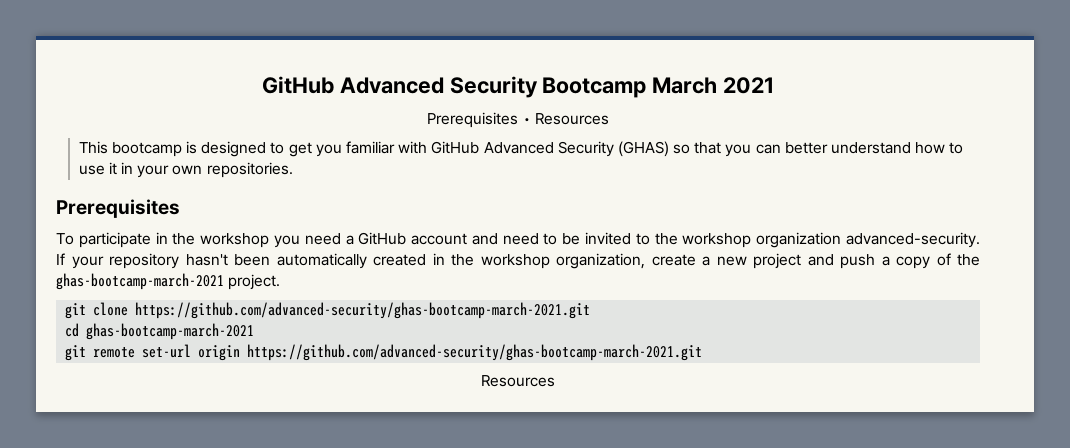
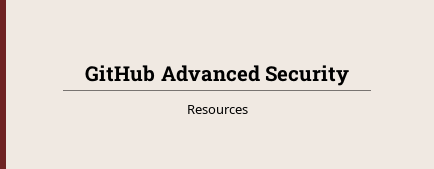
- GitHub Advanced Security Bootcamp March 2021
- Prerequisites • Resources
- This bootcamp is designed to get you familiar with GitHub Advanced Security (GHAS) so that you can better understand how to use it in your own repositories.
- Prerequisites
- To participate in the workshop you need a GitHub account and need to be invited to the workshop organization advanced-security. If your repository hasn't been automatically created in the workshop organization, create a new project and push a copy of the ghas-bootcamp-march-2021 project.
- git clone https://github.com/advanced-security/ghas-bootcamp-march-2021.git
- cd ghas-bootcamp-march-2021
- git remote set-url origin https://github.com/advanced-security/ghas-bootcamp-march-2021.git
+ GitHub Advanced Security

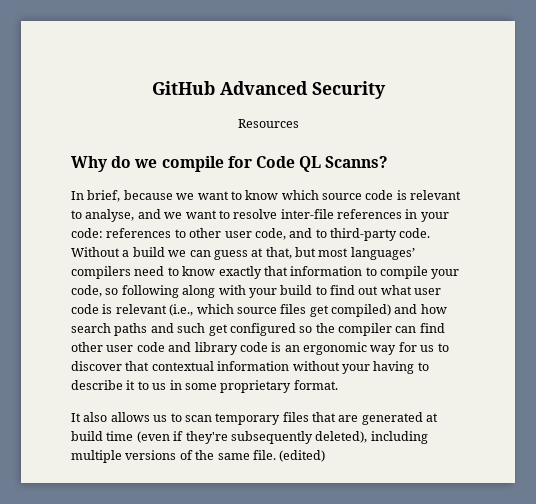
+ Why do we compile for Code QL Scanns?
+ In brief, because we want to know which source code is relevant to analyse, and we want to resolve inter-file references in your code: references to other user code, and to third-party code. Without a build we can guess at that, but most languages’ compilers need to know exactly that information to compile your code, so following along with your build to find out what user code is relevant (i.e., which source files get compiled) and how search paths and such get configured so the compiler can find other user code and library code is an ergonomic way for us to discover that contextual information without your having to describe it to us in some proprietary format.
+ It also allows us to scan temporary files that are generated at build time (even if they're subsequently deleted), including multiple versions of the same file. (edited)

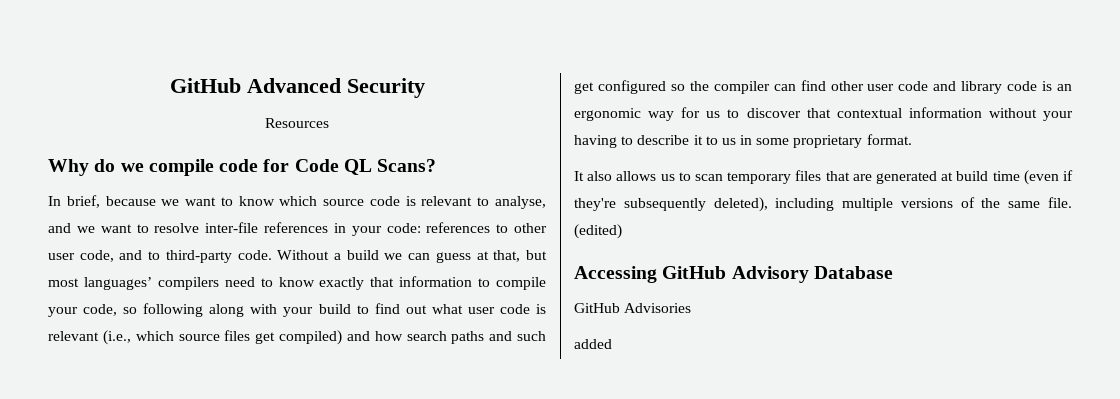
- Why do we compile for Code QL Scanns?
+ Why do we compile code for Code QL Scans?
+ Accessing GitHub Advisory Database
+ GitHub Advisories
+ added

